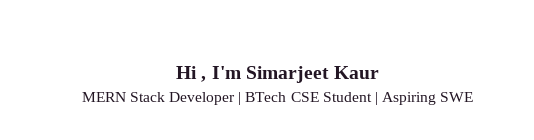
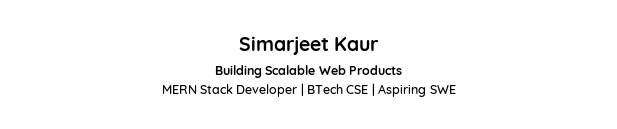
- Hi , I'm Simarjeet Kaur
+ Simarjeet Kaur
+ Building Scalable Web Products
- MERN Stack Developer | BTech CSE Student | Aspiring SWE
+ MERN Stack Developer | BTech CSE | Aspiring SWE

